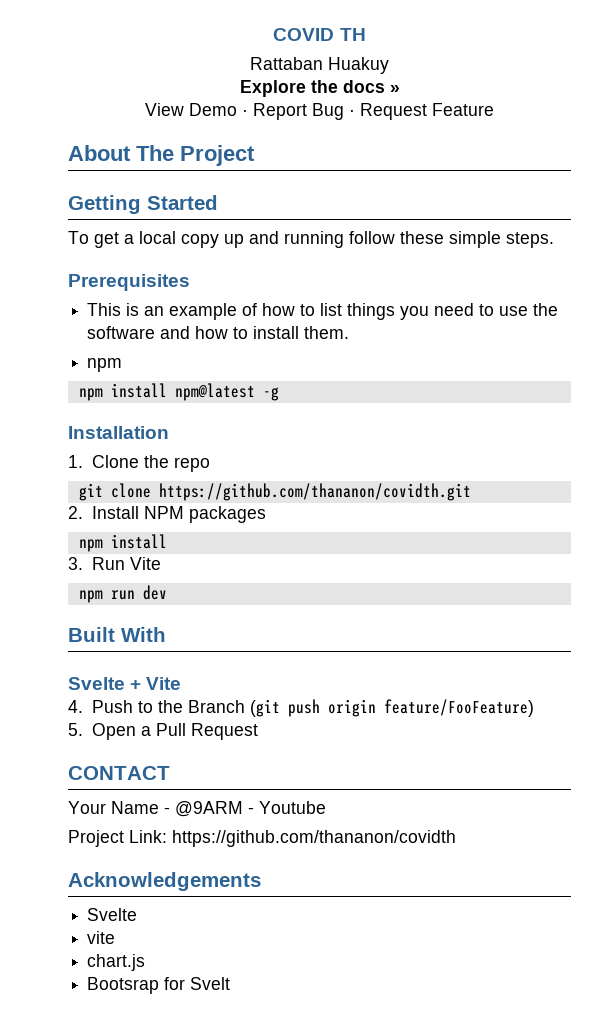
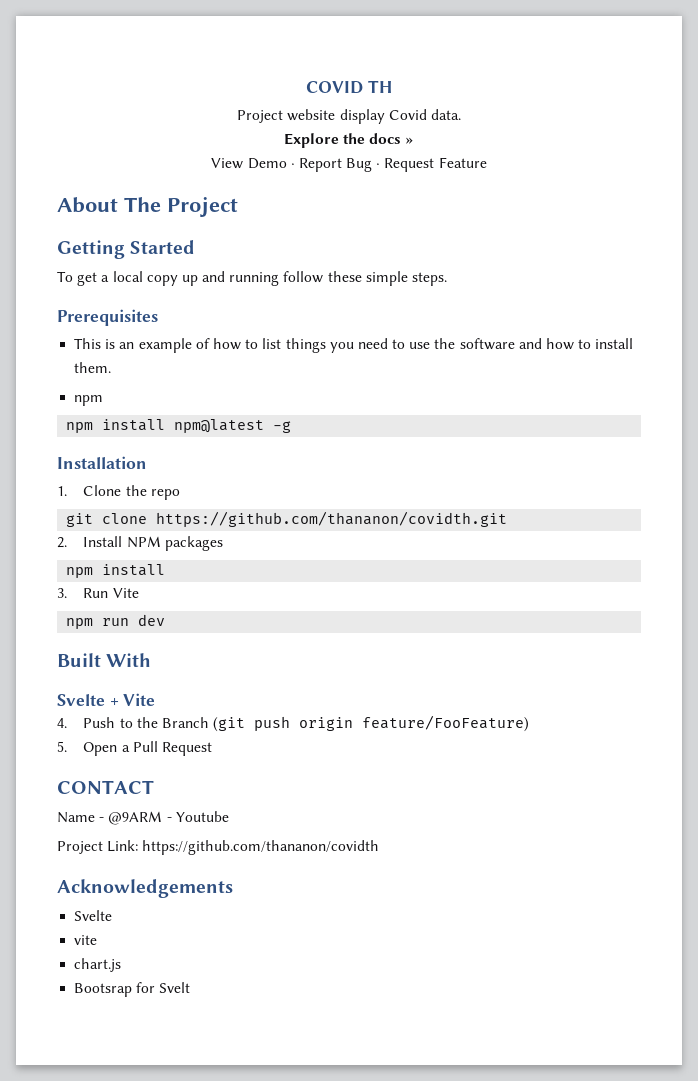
- Rattaban Huakuy
+ Project website display Covid data.
- Your Name - @9ARM - Youtube
+ Name - @9ARM - Youtube

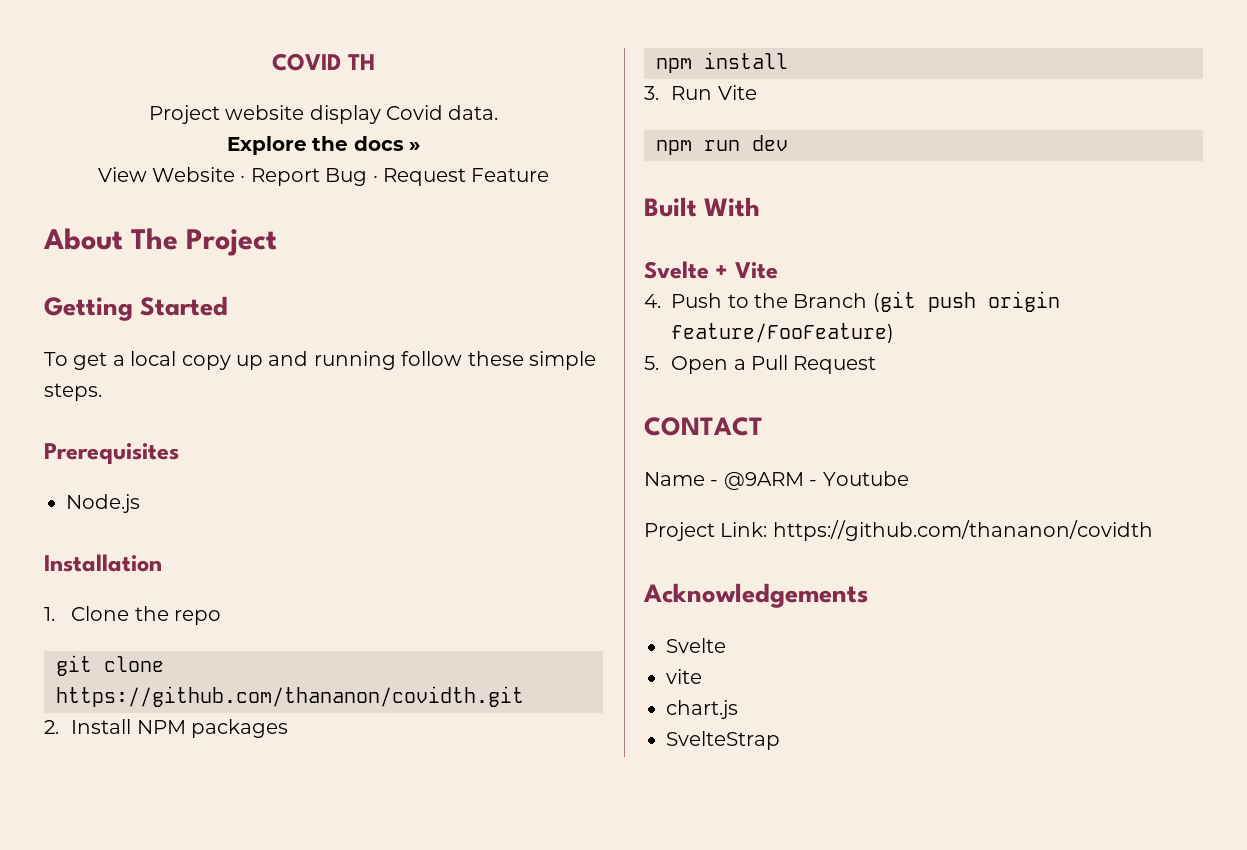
- View Demo · Report Bug · Request Feature
+ View Website · Report Bug · Request Feature
- This is an example of how to list things you need to use the software and how to install them.
- npm
- npm install npm@latest -g
+ Node.js
- Bootsrap for Svelt
+ SvelteStrap

